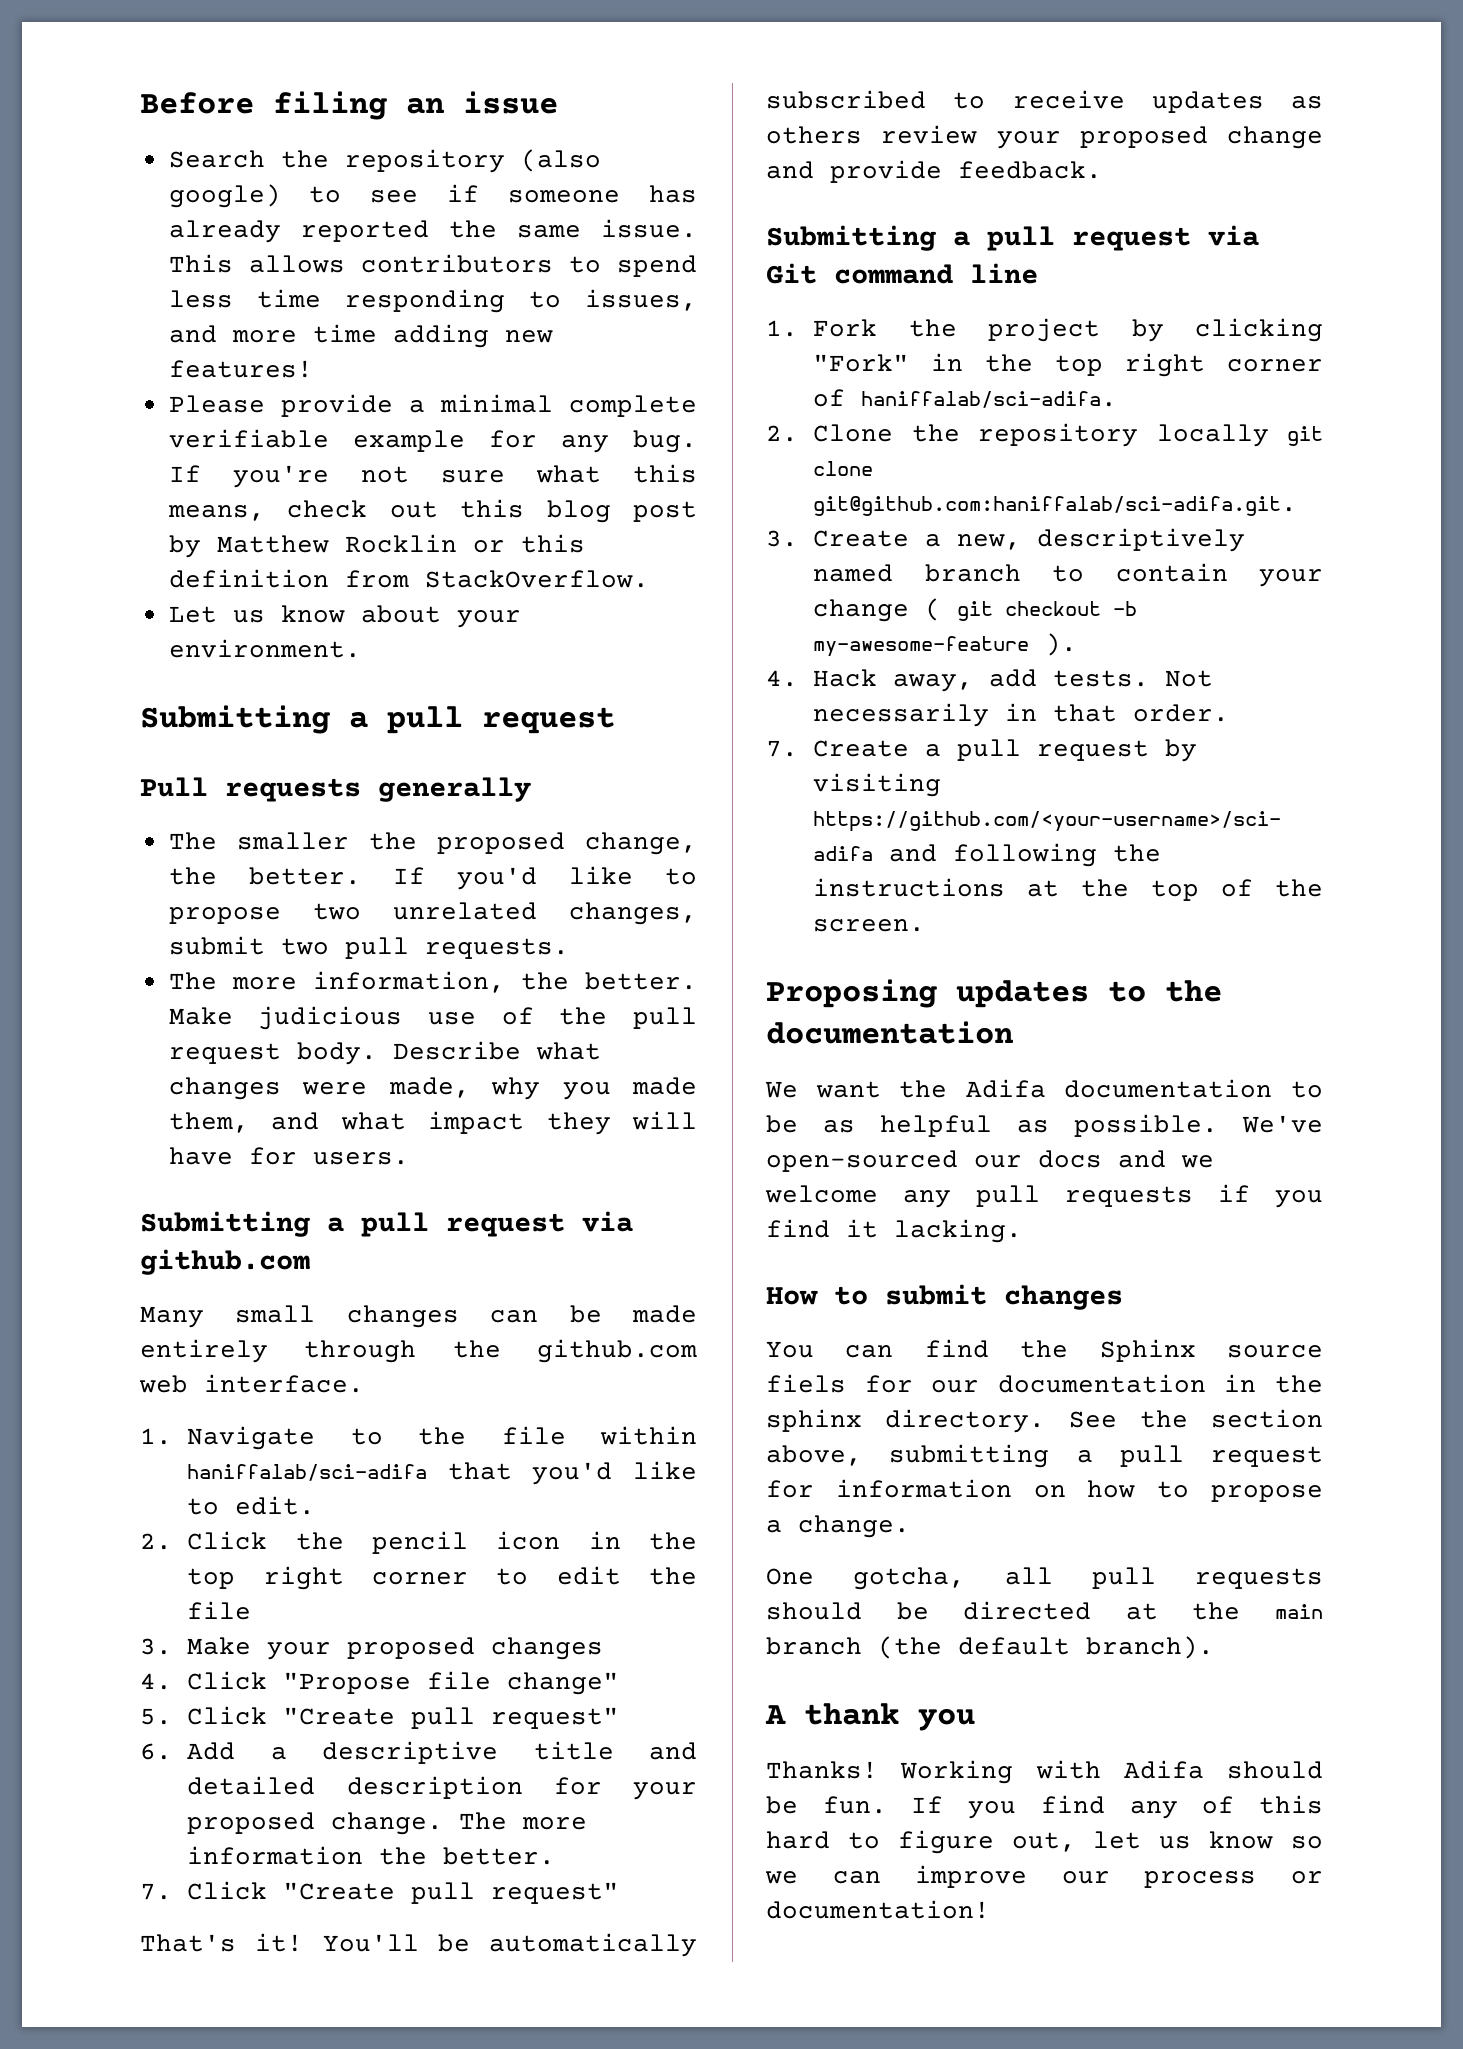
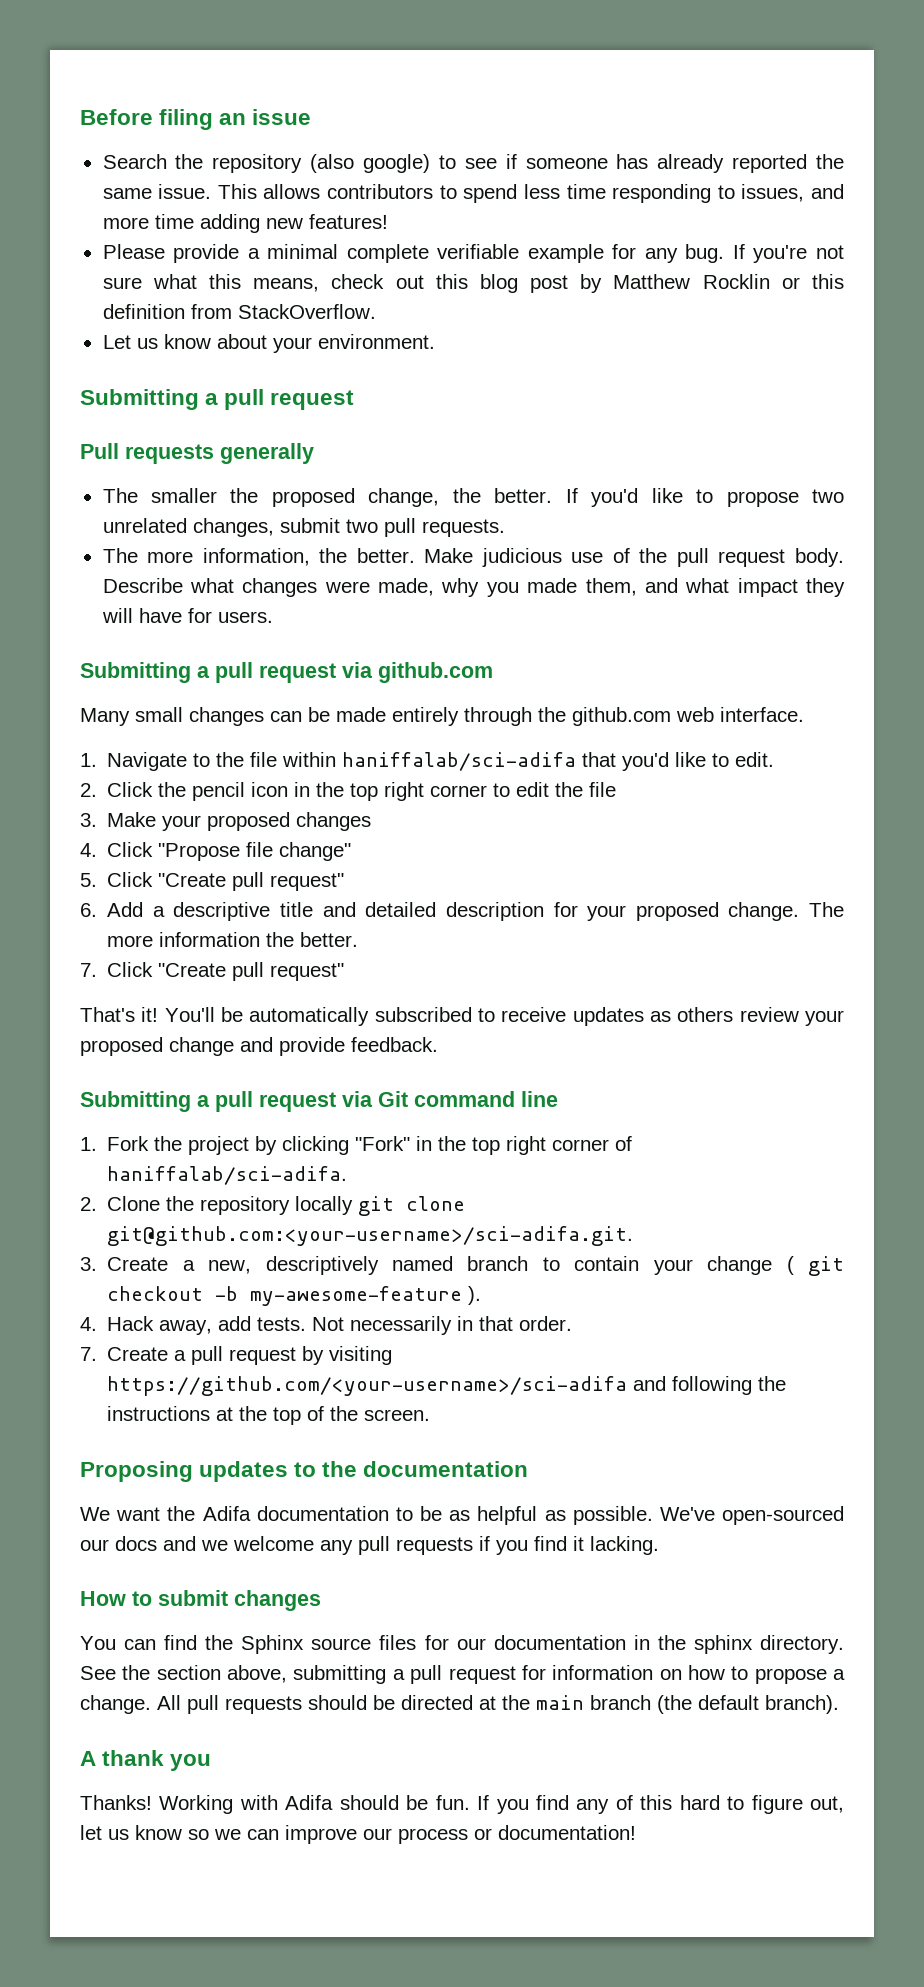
- 2. Clone the repository locally git clone git@github.com:haniffalab/sci-adifa.git.
+ 2. Clone the repository locally git clone git@github.com:<your-username>/sci-adifa.git.
- You can find the Sphinx source fiels for our documentation in the sphinx directory.
+ You can find the Sphinx source files for our documentation in the sphinx directory.
- See the section above, submitting a pull request for information on how to propose a change.
- One gotcha, all pull requests should be directed at the main branch (the default branch).
+ See the section above, submitting a pull request for information on how to propose a change. All pull requests should be directed at the main branch (the default branch).

